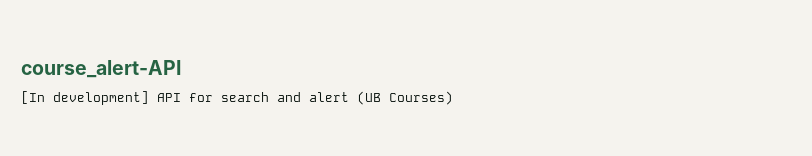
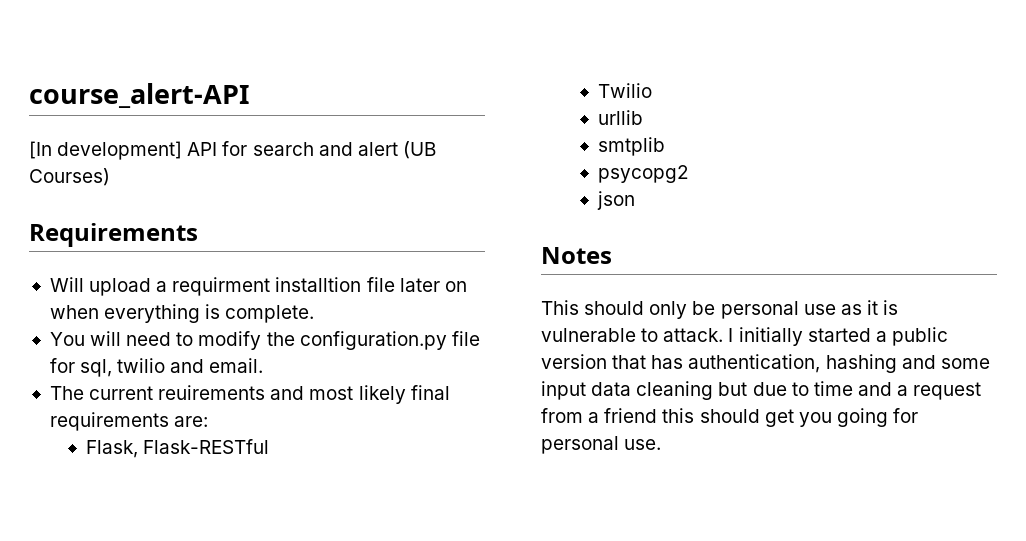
+ Requirements
+ Will upload a requirment installtion file later on when everything is complete.
+ You will need to modify the configuration.py file for sql, twilio and email.
+ The current reuirements and most likely final requirements are:
+ Flask, Flask-RESTful
+ Twilio
+ urllib
+ smtplib
+ psycopg2
+ json
+ Notes
+ This should only be personal use as it is vulnerable to attack. I initially started a public version that has authentication, hashing and some input data cleaning but due to time and a request from a friend this should get you going for personal use.

